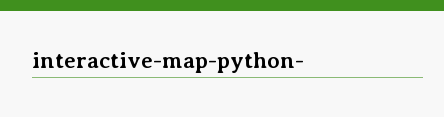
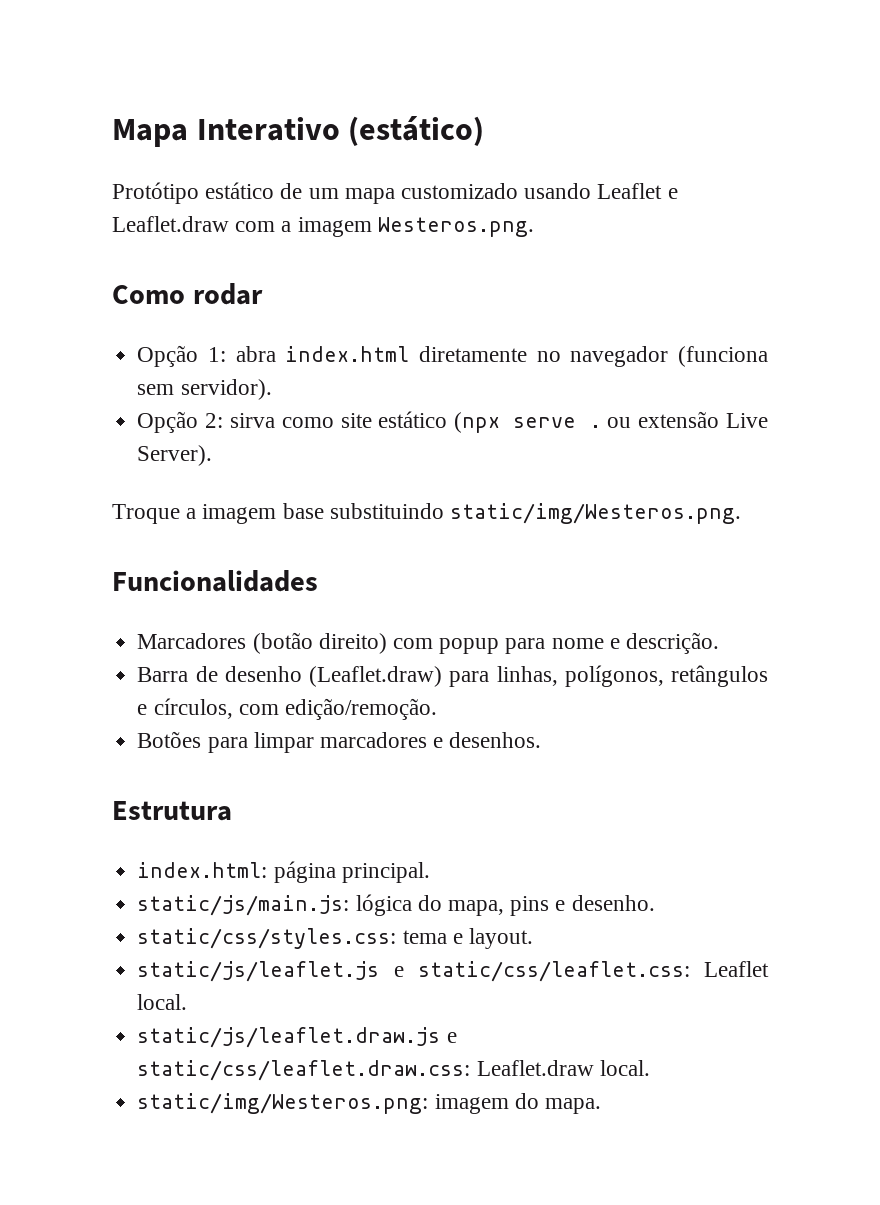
- interactive-map-python-
+ Mapa Interativo (estático)
+ Protótipo estático de um mapa customizado usando Leaflet e Leaflet.draw com a imagem Westeros.png.
+ Como rodar
+ Opção 1: abra index.html diretamente no navegador (funciona sem servidor).
+ Opção 2: sirva como site estático (npx serve . ou extensão Live Server).
+ Troque a imagem base substituindo static/img/Westeros.png.
+ Funcionalidades
+ Marcadores (botão direito) com popup para nome e descrição.
+ Barra de desenho (Leaflet.draw) para linhas, polígonos, retângulos e círculos, com edição/remoção.
+ Botões para limpar marcadores e desenhos.
+ Estrutura
+ index.html: página principal.
+ static/js/main.js: lógica do mapa, pins e desenho.
+ static/css/styles.css: tema e layout.
+ static/js/leaflet.js e static/css/leaflet.css: Leaflet local.
+ static/js/leaflet.draw.js e static/css/leaflet.draw.css: Leaflet.draw local.
+ static/img/Westeros.png: imagem do mapa.

